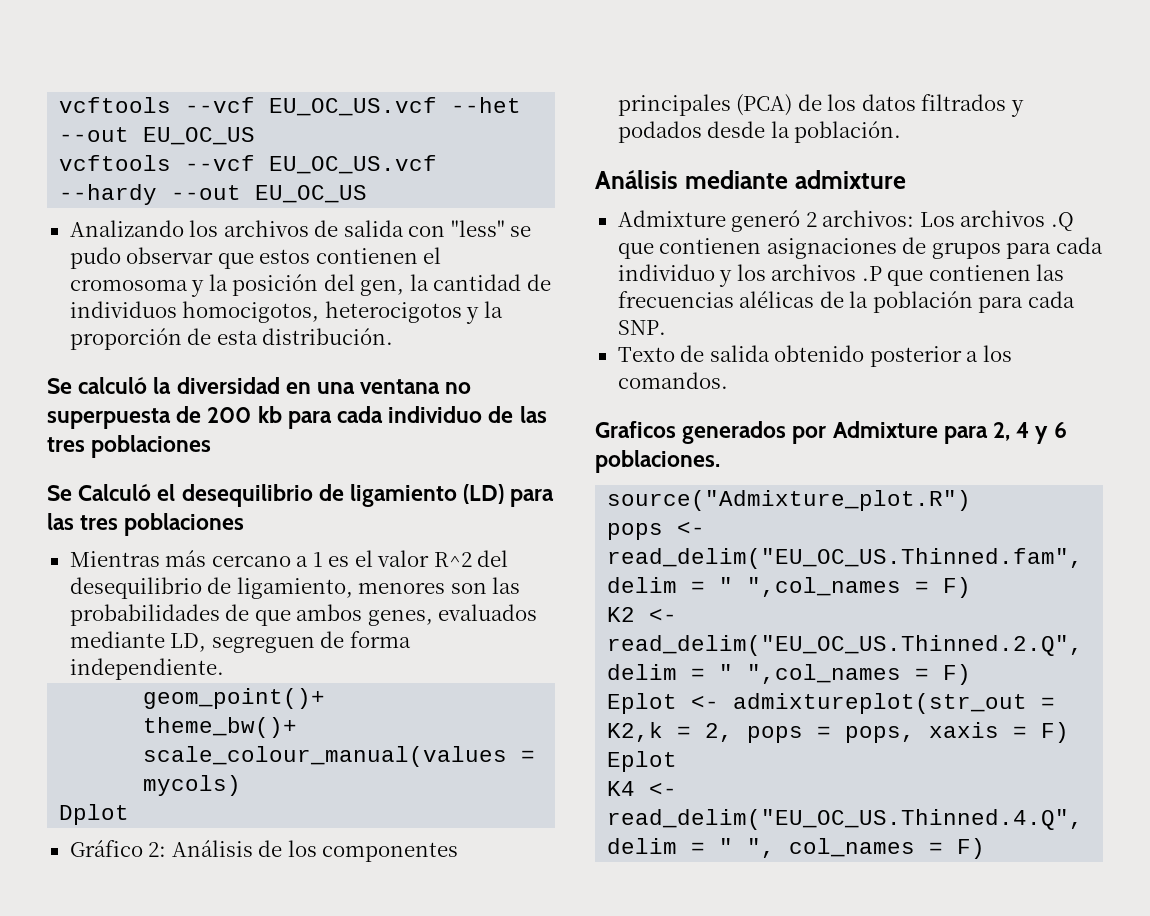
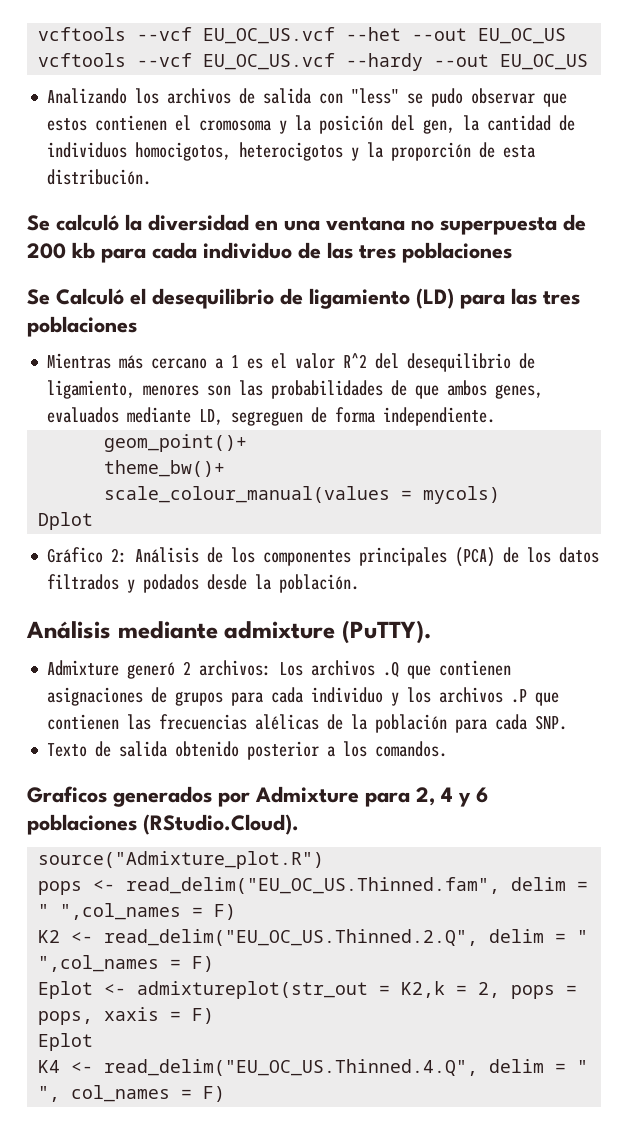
- Análisis mediante admixture
+ Análisis mediante admixture (PuTTY).
- Graficos generados por Admixture para 2, 4 y 6 poblaciones.
+ Graficos generados por Admixture para 2, 4 y 6 poblaciones (RStudio.Cloud).

